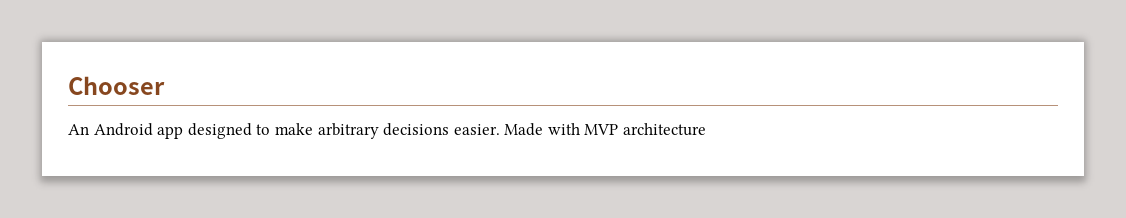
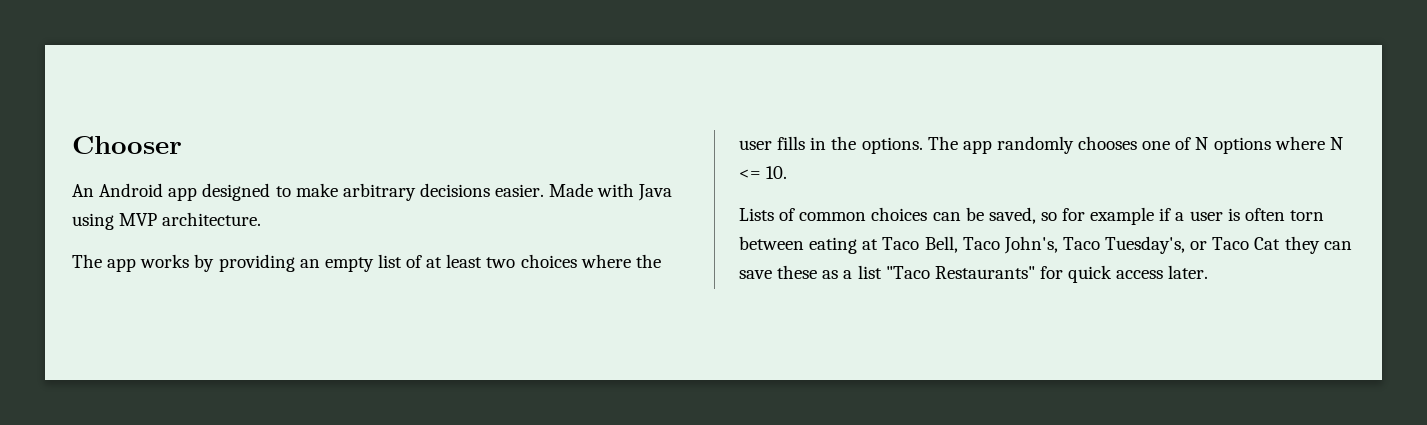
- Made with MVP architecture
+ Made with Java using MVP architecture.
+ The app works by providing an empty list of at least two choices where the user fills in the options. The app randomly chooses one of N options where N <= 10.
+ Lists of common choices can be saved, so for example if a user is often torn between eating at Taco Bell, Taco John's, Taco Tuesday's, or Taco Cat they can save these as a list "Taco Restaurants" for quick access later.

